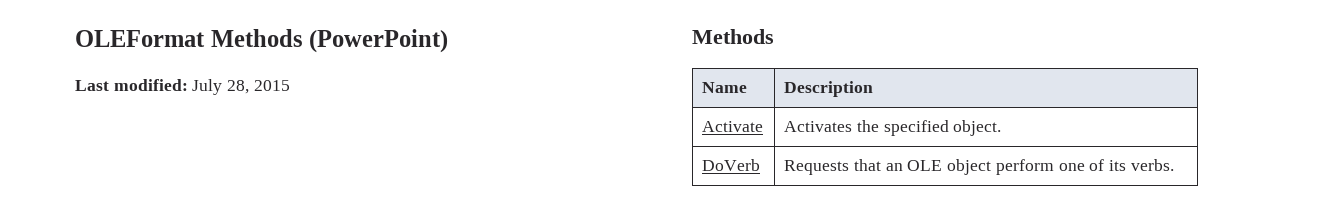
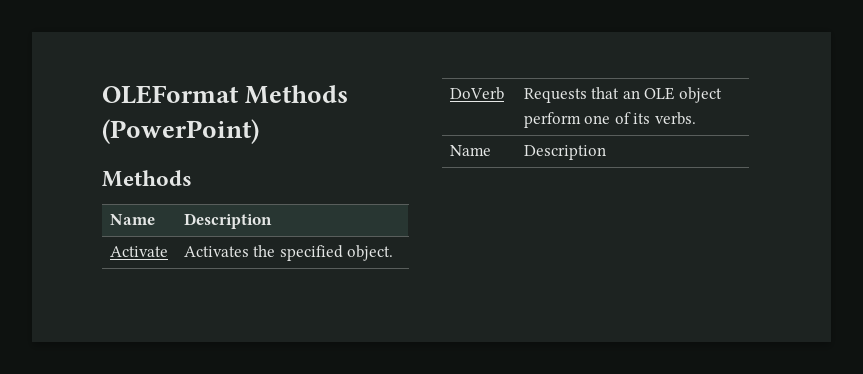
- Last modified: July 28, 2015
  DoVerb | Requests that an OLE object perform one of its verbs.
+ Name | Description

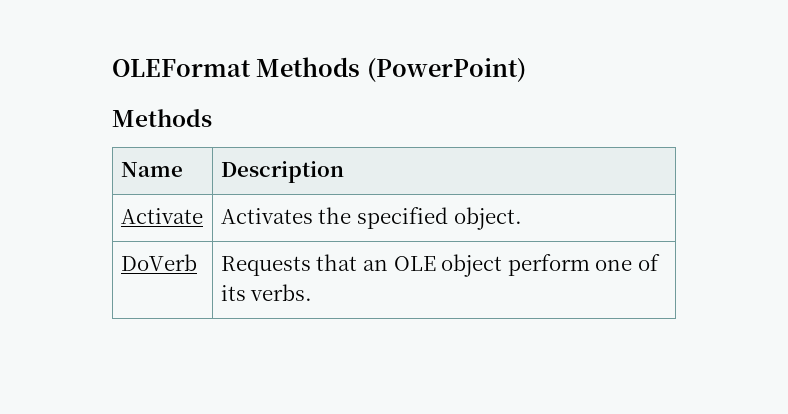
  DoVerb | Requests that an OLE object perform one of its verbs.
- Name | Description

